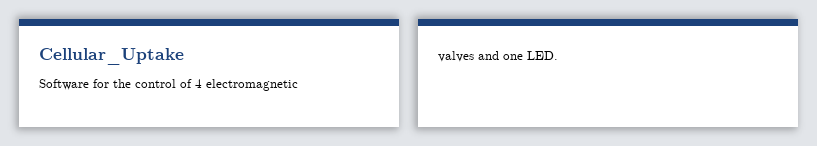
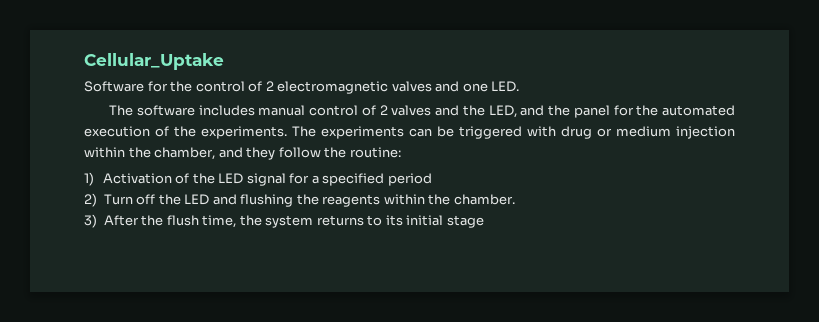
- Software for the control of 4 electromagnetic valves and one LED.
+ Software for the control of 2 electromagnetic valves and one LED.
+ The software includes manual control of 2 valves and the LED, and the panel for the automated execution of the experiments. The experiments can be triggered with drug or medium injection within the chamber, and they follow the routine:
+ 1) Activation of the LED signal for a specified period
+ 2) Turn off the LED and flushing the reagents within the chamber.
+ 3) After the flush time, the system returns to its initial stage

